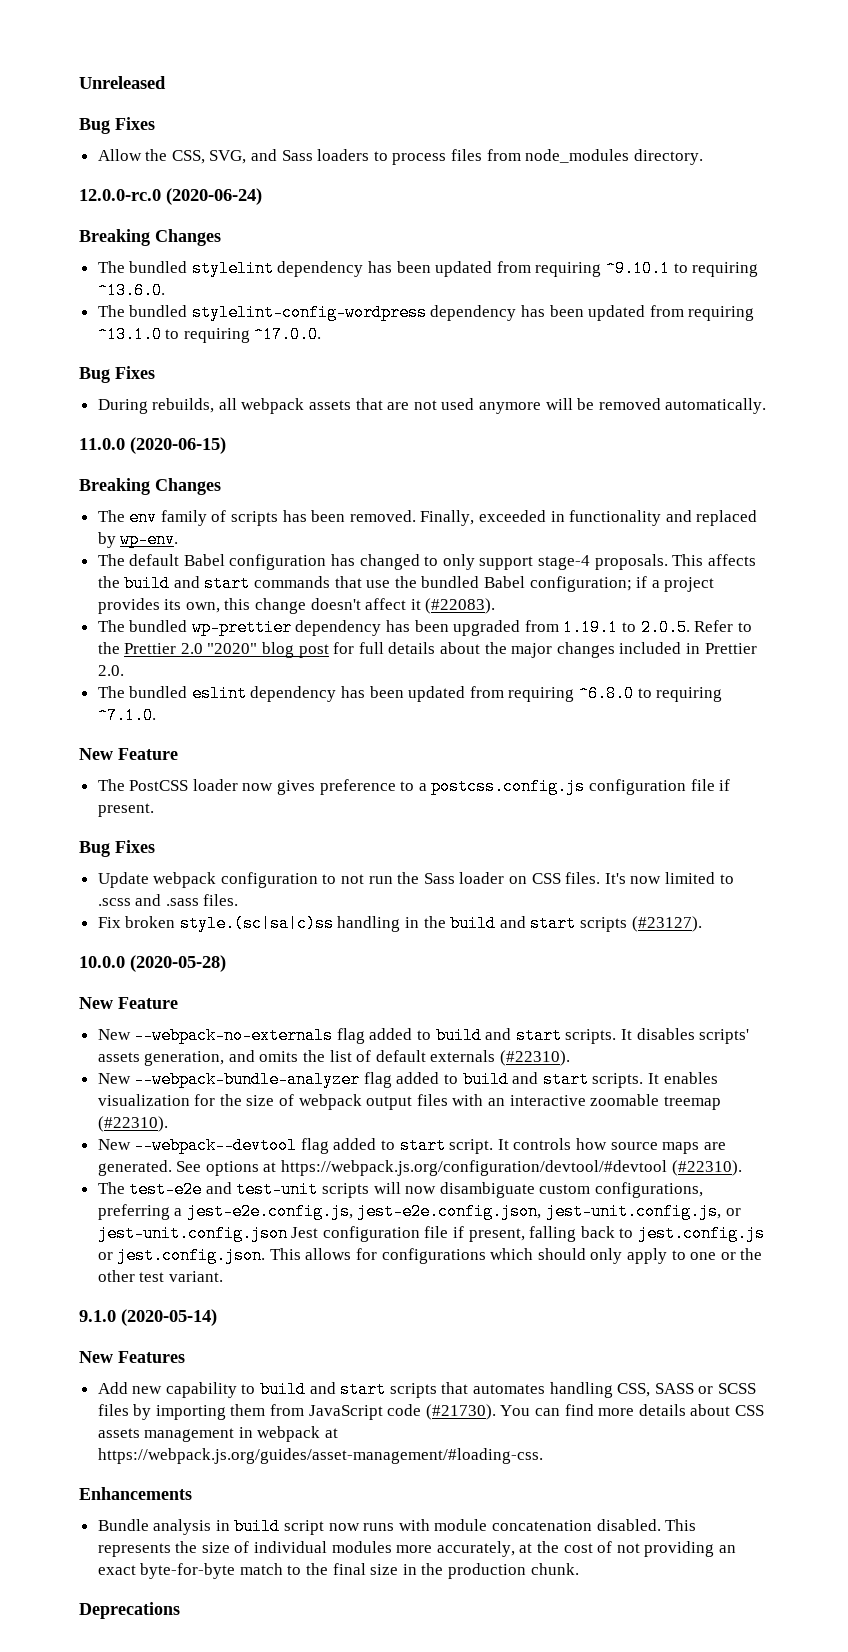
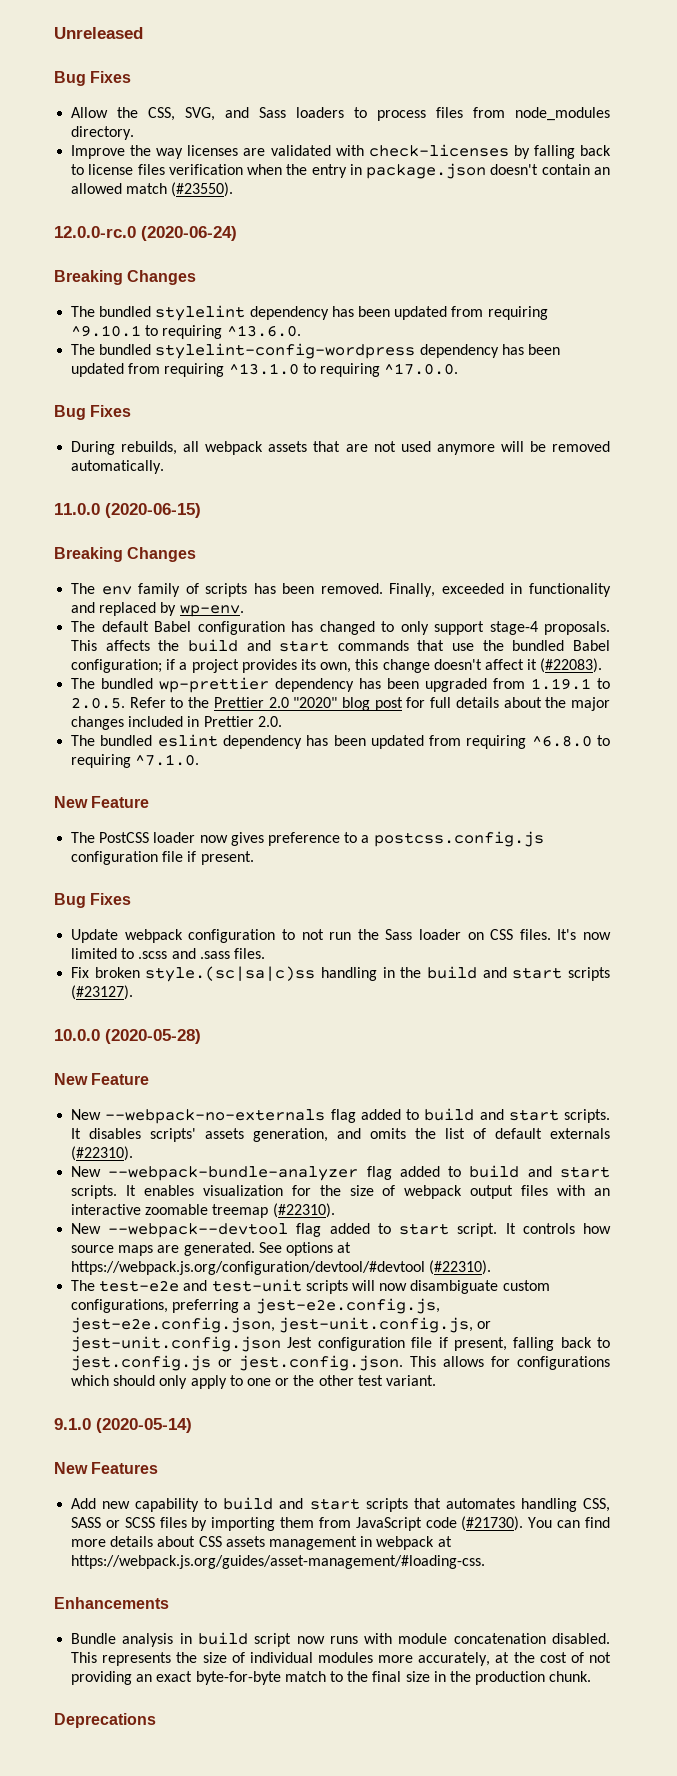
+ Improve the way licenses are validated with check-licenses by falling back to license files verification when the entry in package.json doesn't contain an allowed match (#23550).

